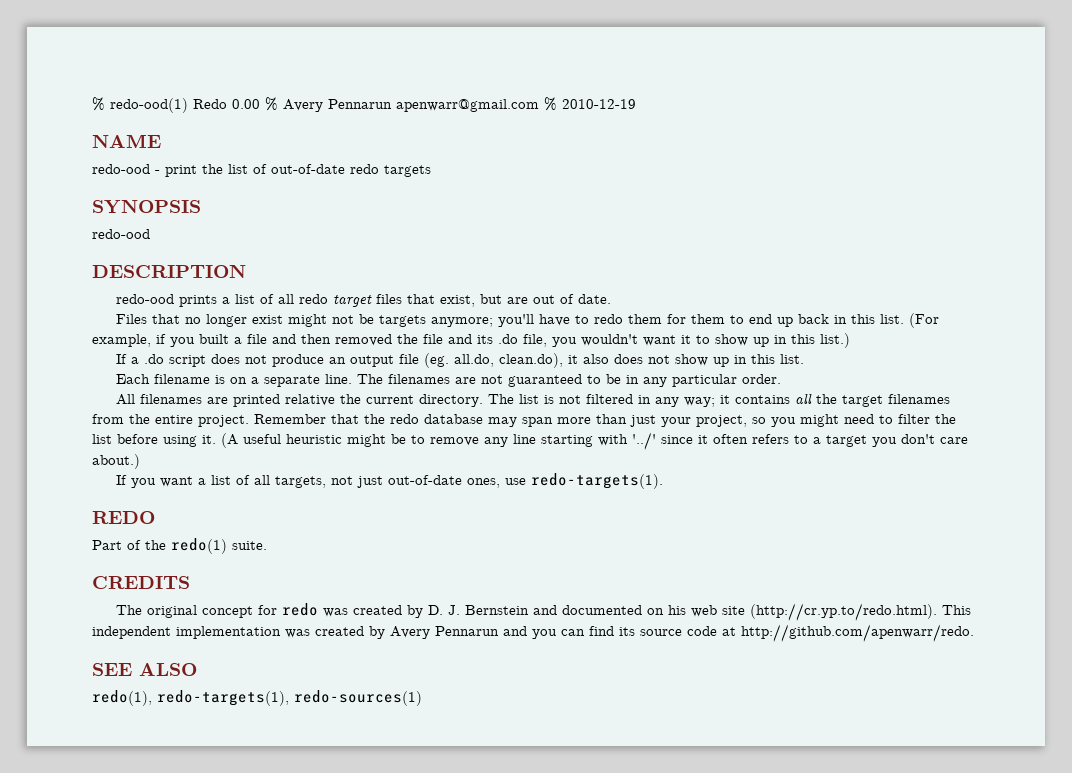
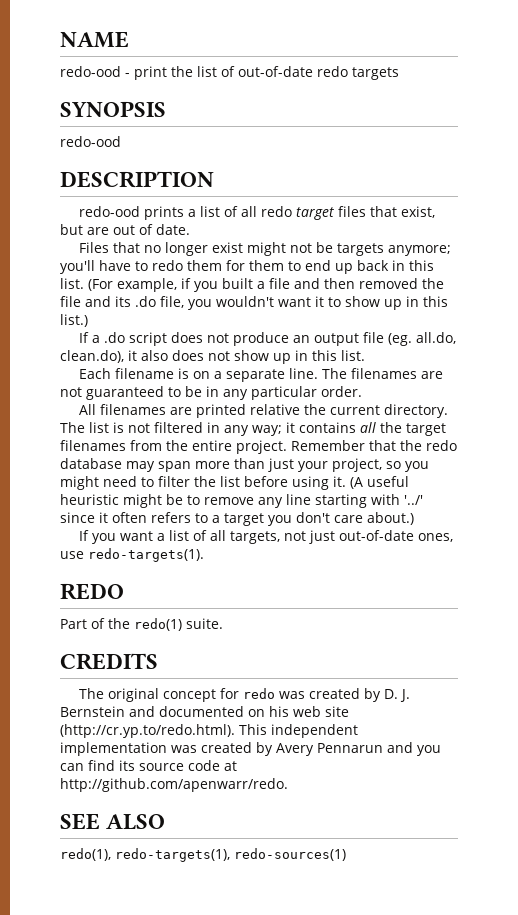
- % redo-ood(1) Redo 0.00 % Avery Pennarun apenwarr@gmail.com % 2010-12-19

